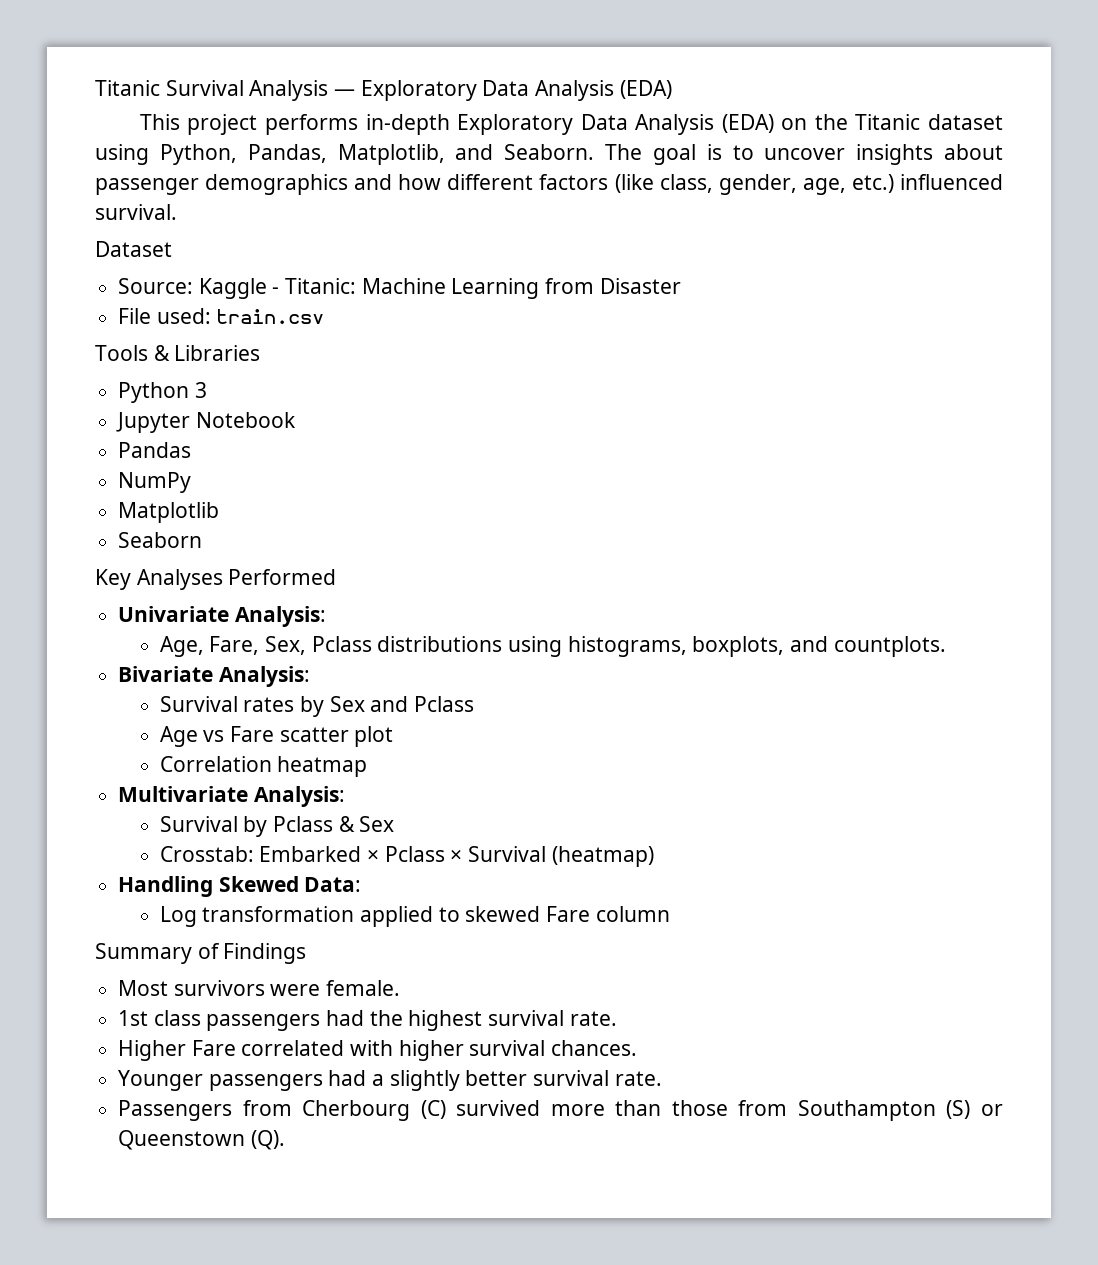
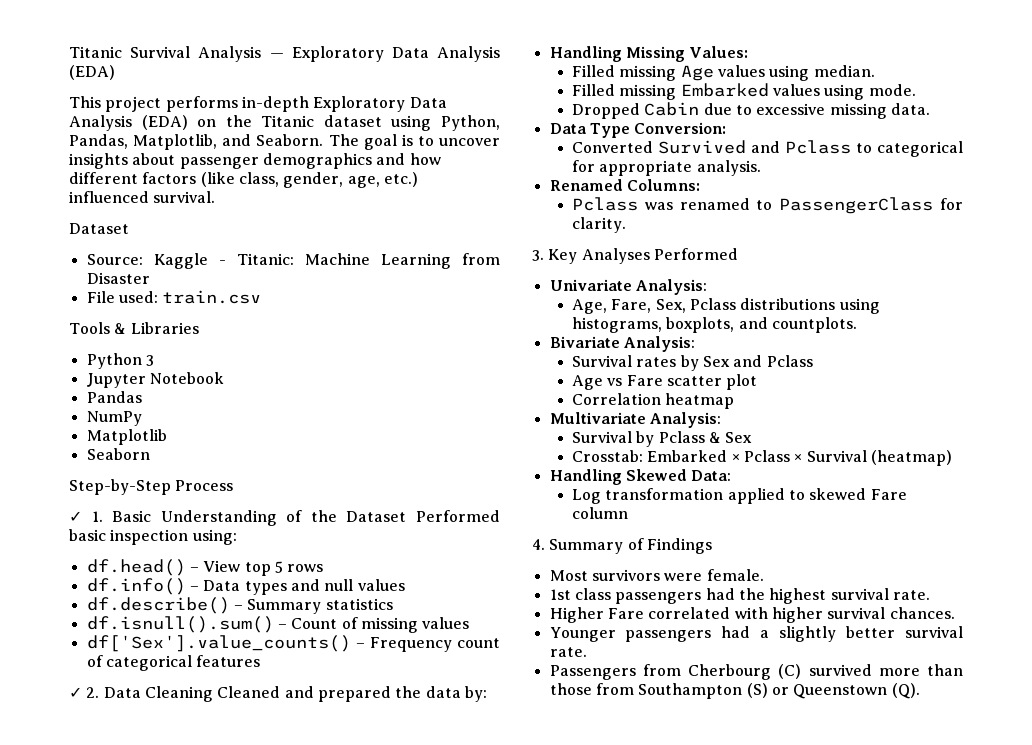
- Key Analyses Performed
+ Step-by-Step Process
+ ✓ 1. Basic Understanding of the Dataset Performed basic inspection using:
+ df.head() – View top 5 rows
+ df.info() – Data types and null values
+ df.describe() – Summary statistics
+ df.isnull().sum() – Count of missing values
+ df['Sex'].value_counts() – Frequency count of categorical features
+ ✓ 2. Data Cleaning Cleaned and prepared the data by:
+ Handling Missing Values:
+ Filled missing Age values using median.
+ Filled missing Embarked values using mode.
+ Dropped Cabin due to excessive missing data.
+ Data Type Conversion:
+ Converted Survived and Pclass to categorical for appropriate analysis.
+ Renamed Columns:
+ Pclass was renamed to PassengerClass for clarity.
+ 3. Key Analyses Performed
- Summary of Findings
+ 4. Summary of Findings

